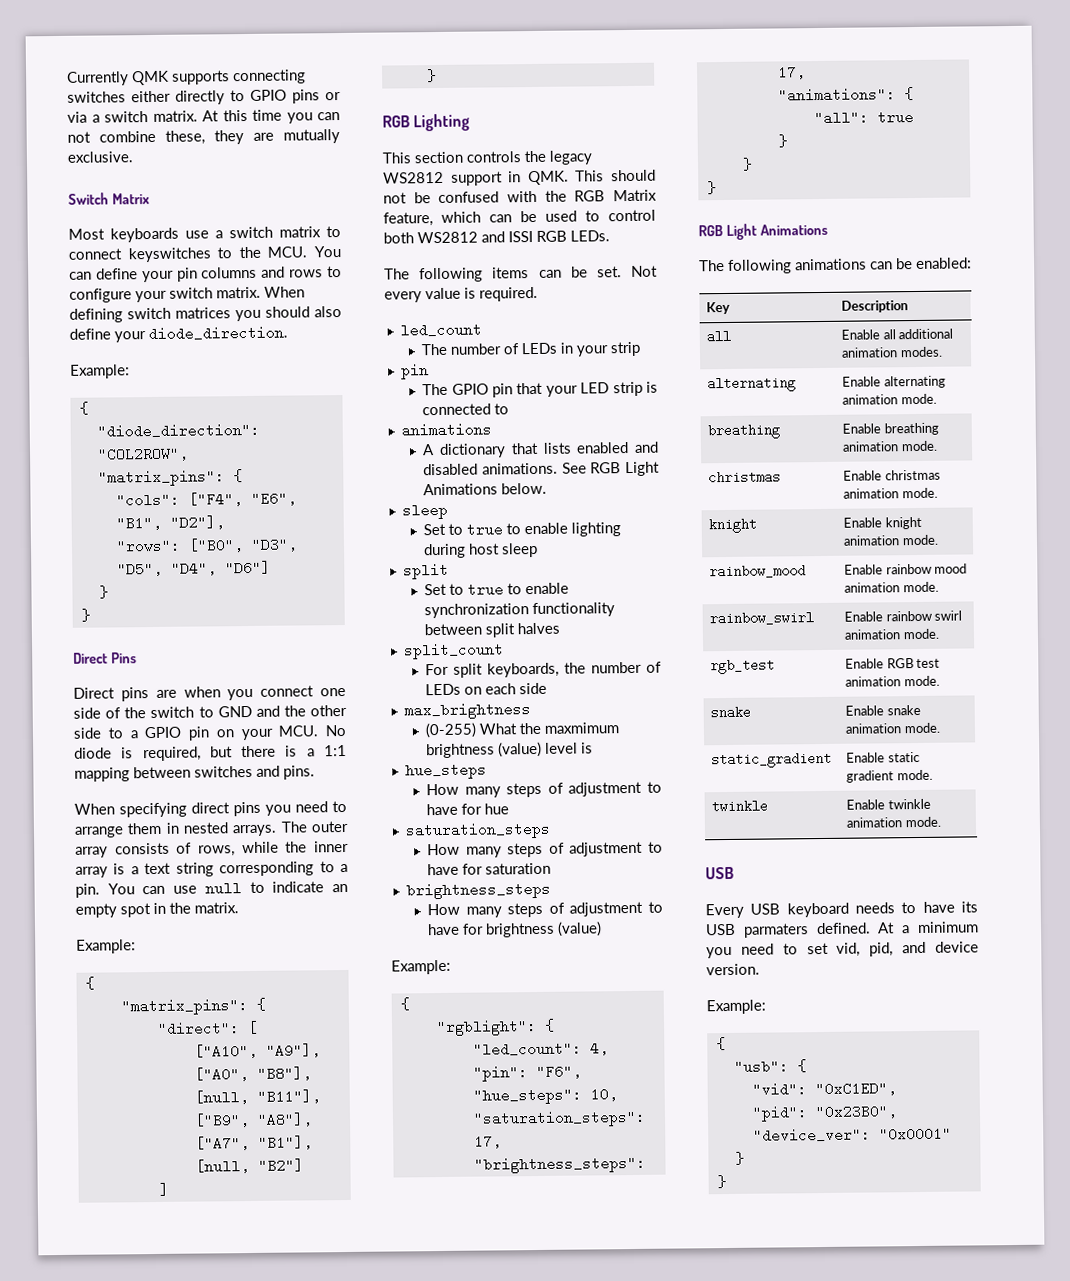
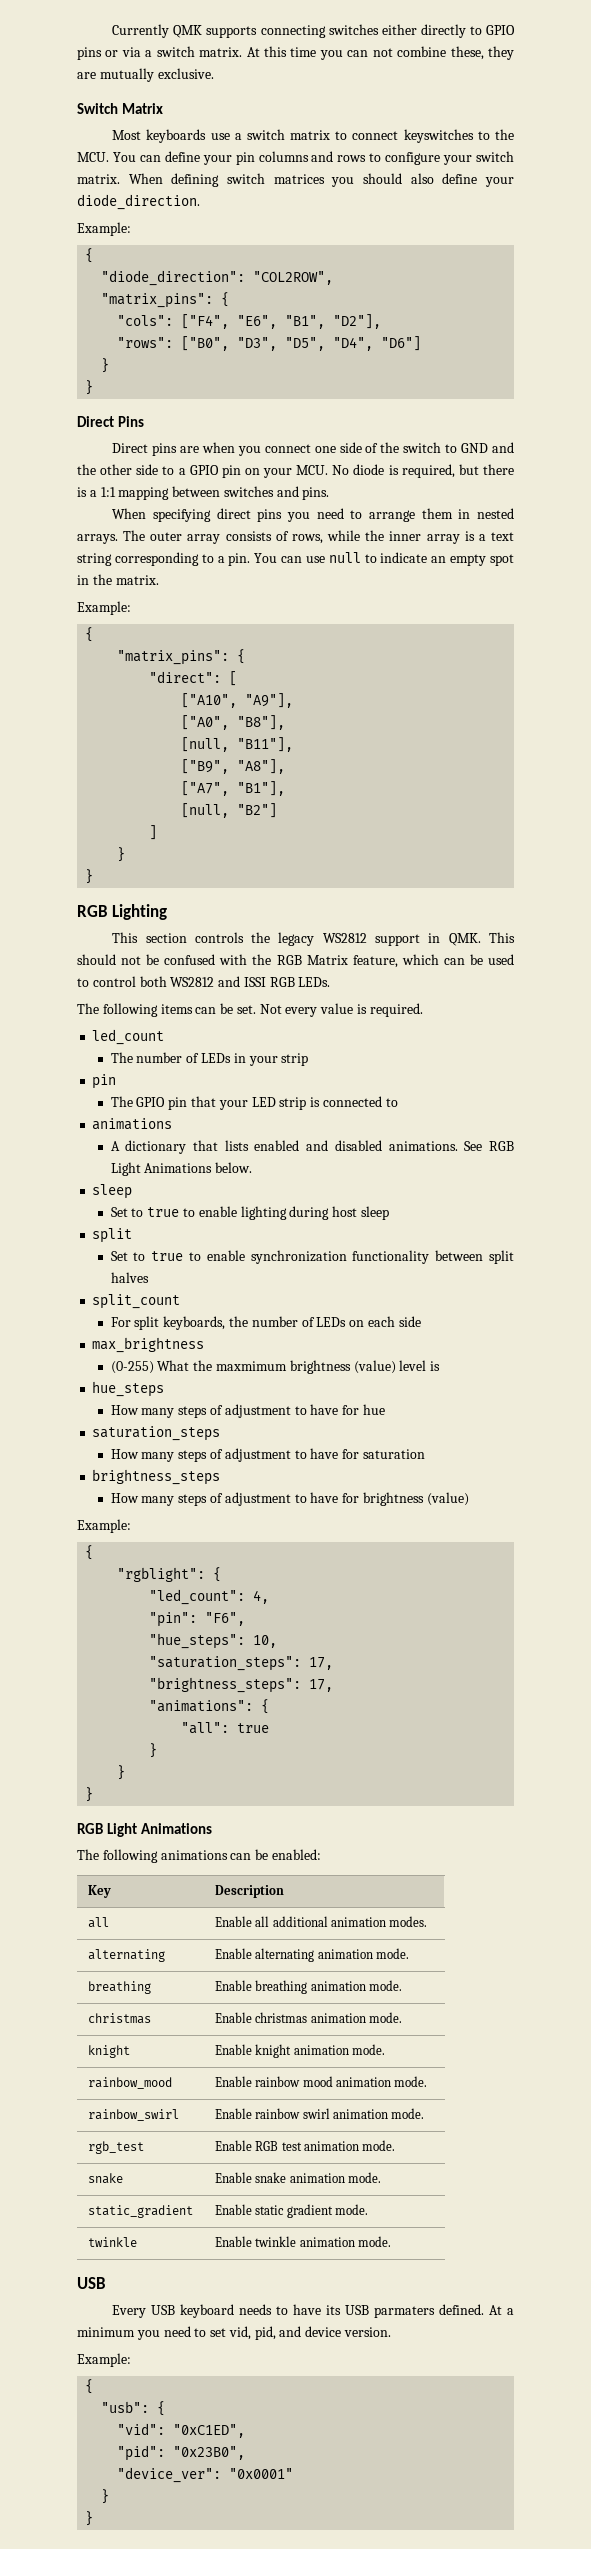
  ]
+ }

